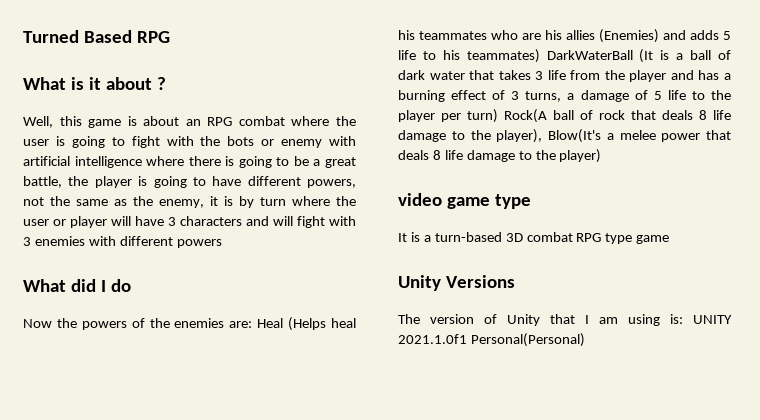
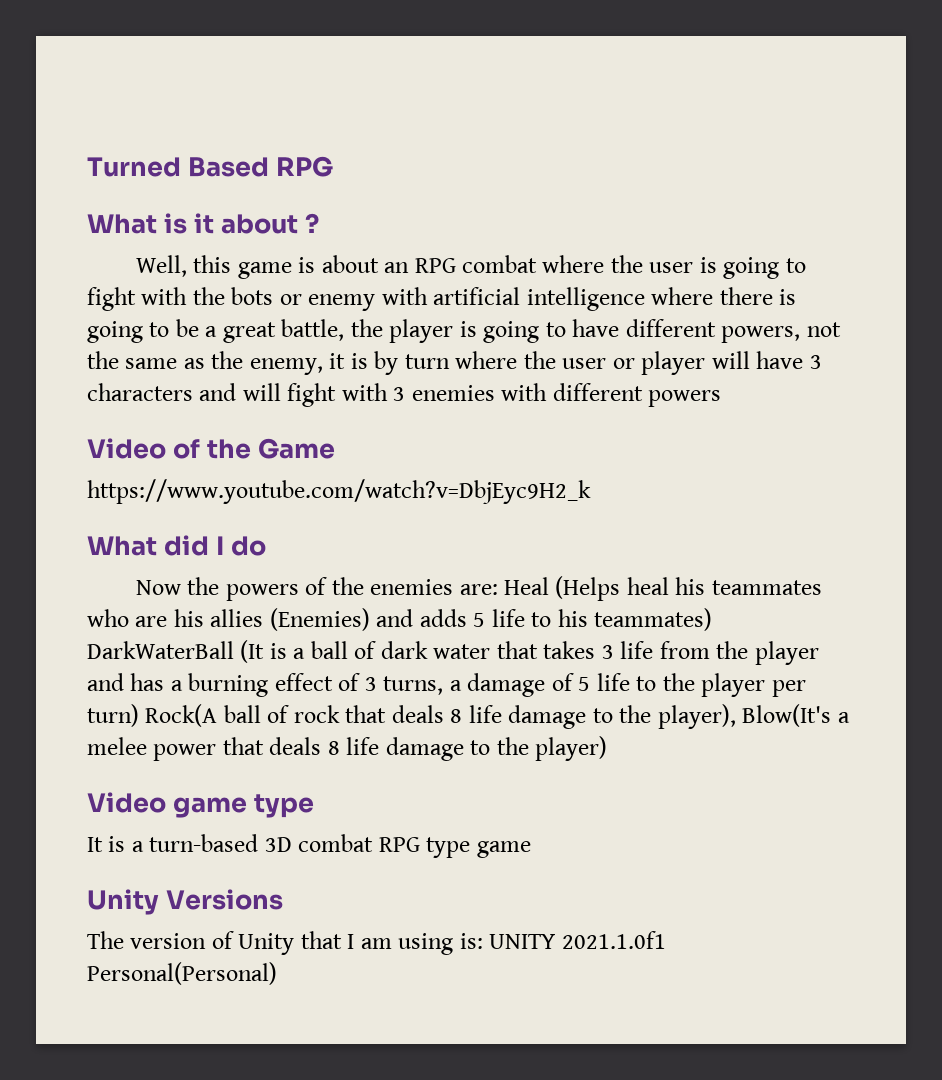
+ Video of the Game
+ https://www.youtube.com/watch?v=DbjEyc9H2_k
- video game type
+ Video game type

